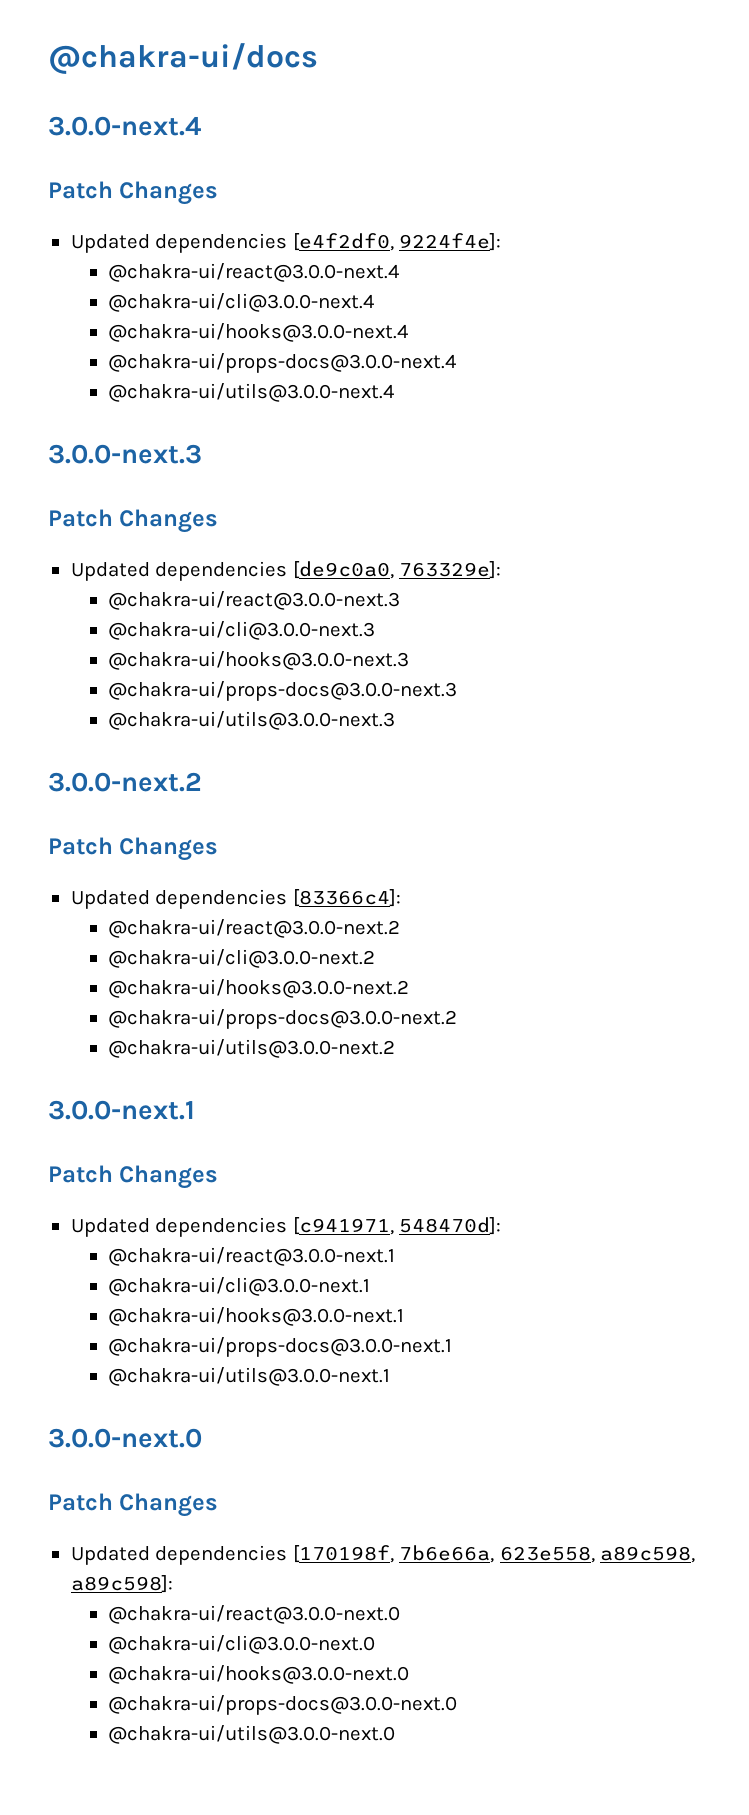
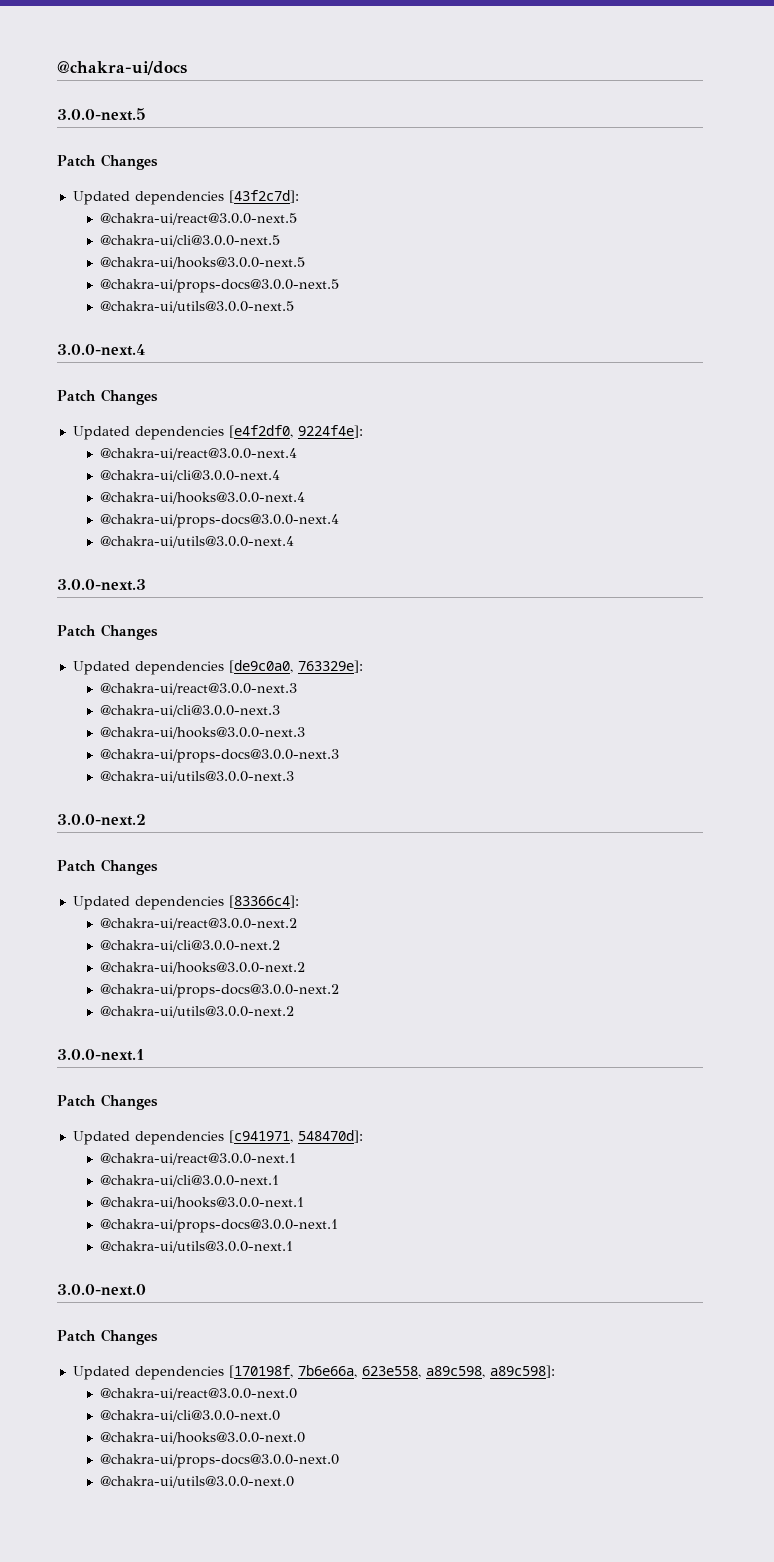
+ 3.0.0-next.5
+ Patch Changes
+ Updated dependencies [43f2c7d]:
+ @chakra-ui/react@3.0.0-next.5
+ @chakra-ui/cli@3.0.0-next.5
+ @chakra-ui/hooks@3.0.0-next.5
+ @chakra-ui/props-docs@3.0.0-next.5
+ @chakra-ui/utils@3.0.0-next.5

